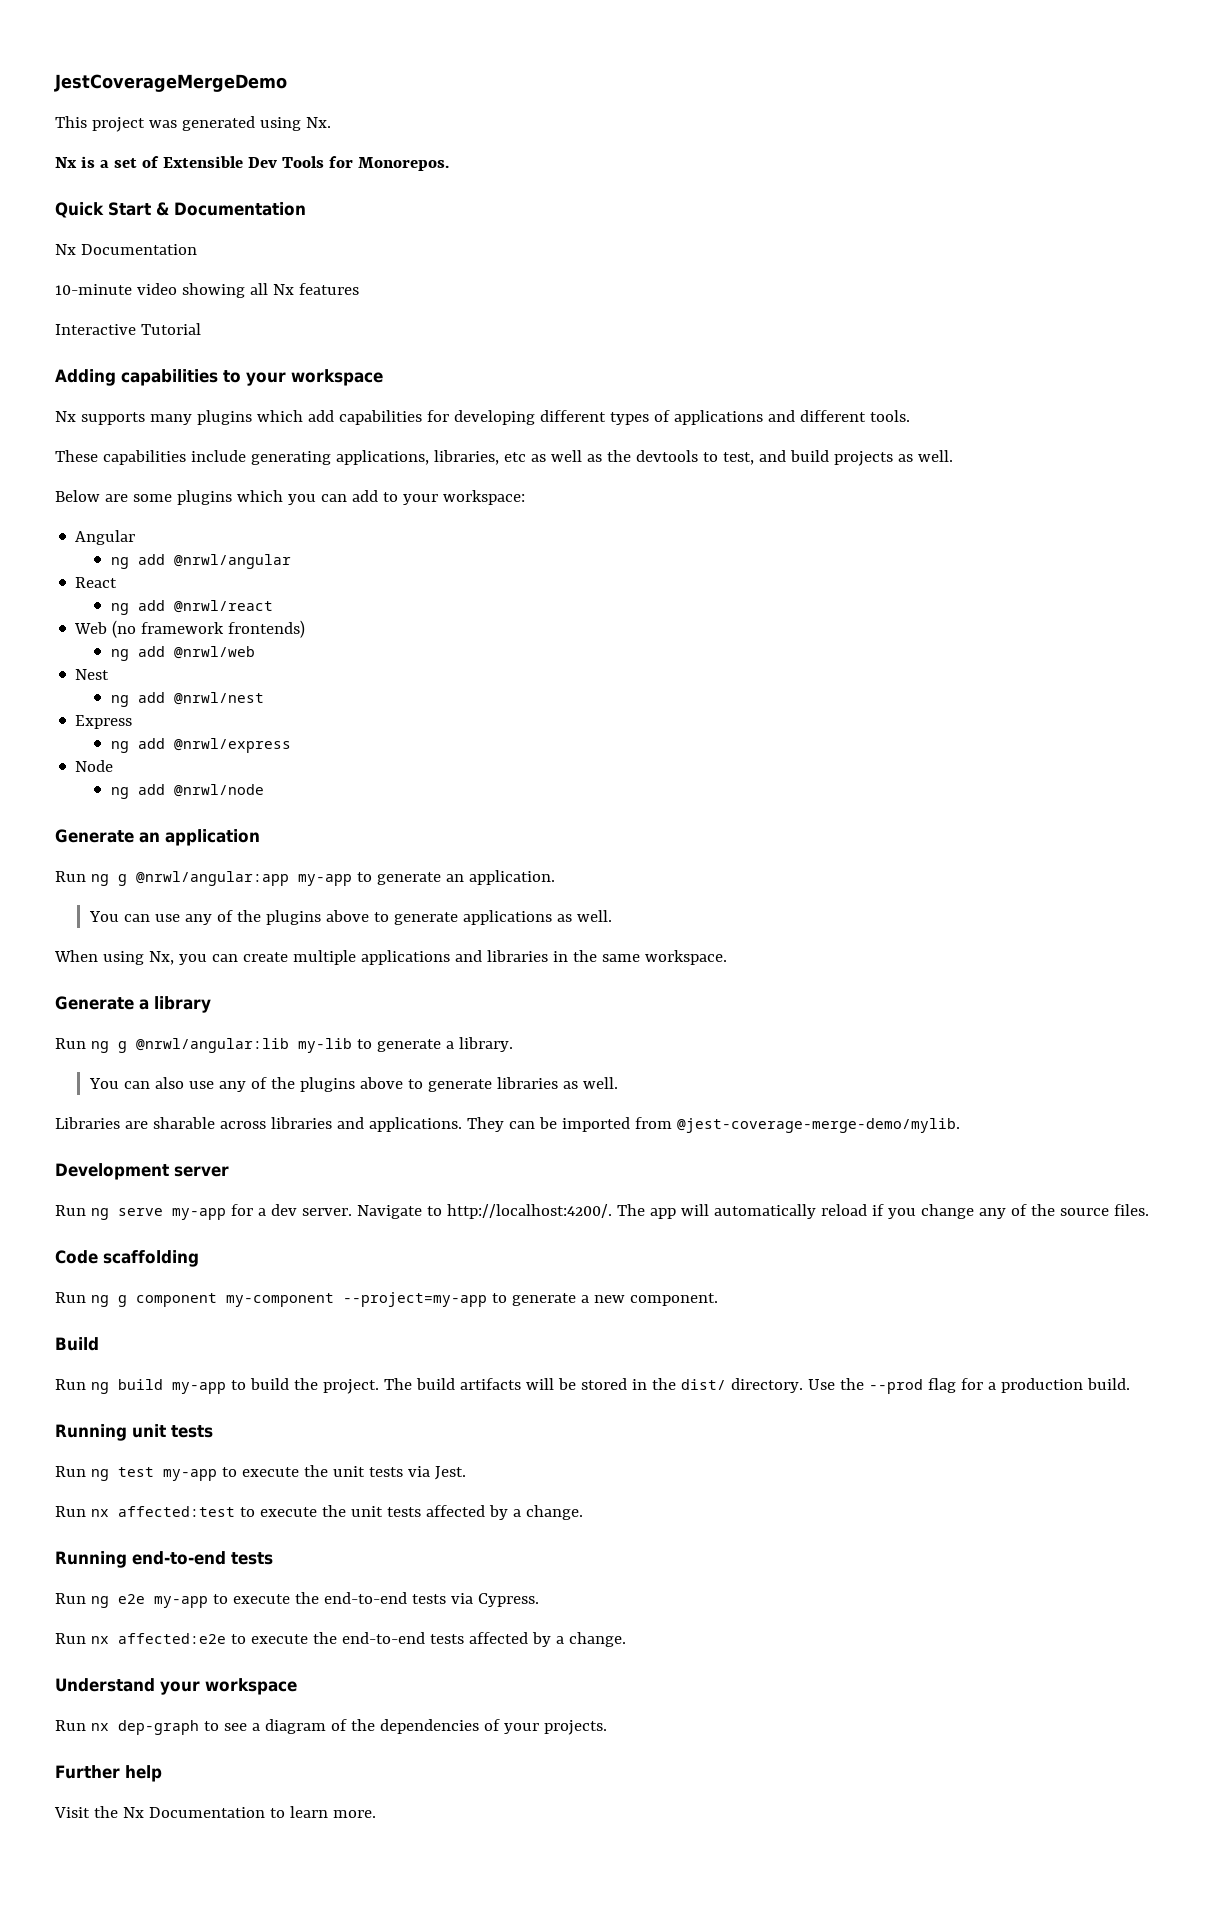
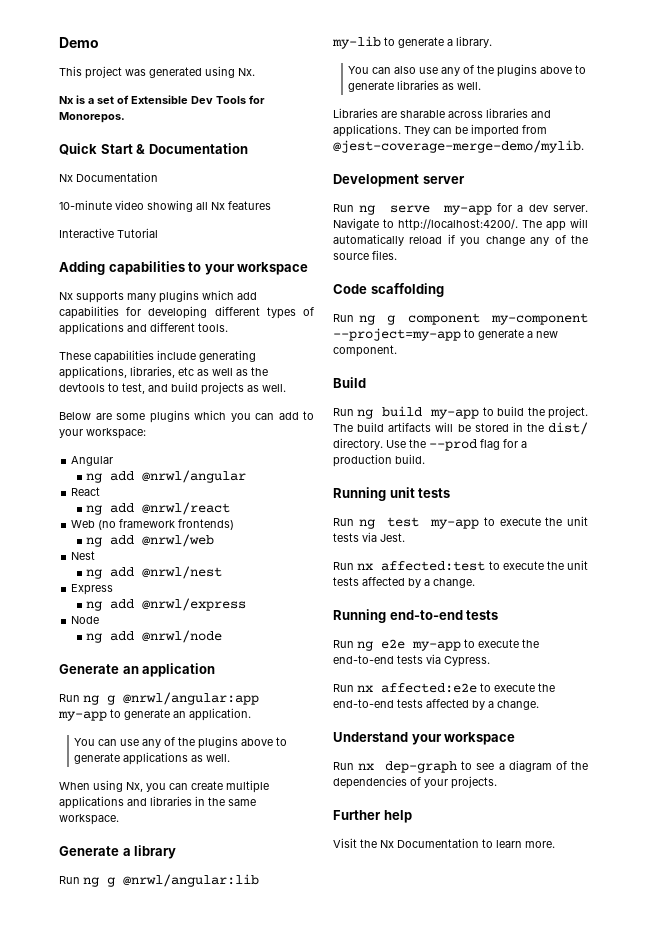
- JestCoverageMergeDemo
+ Demo

